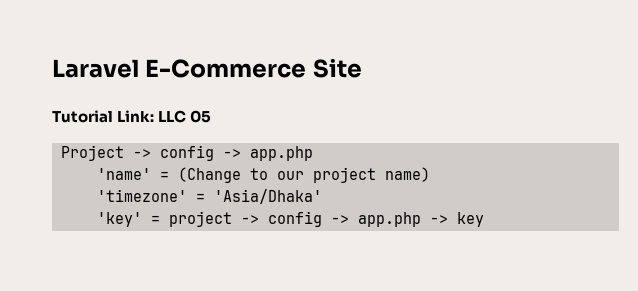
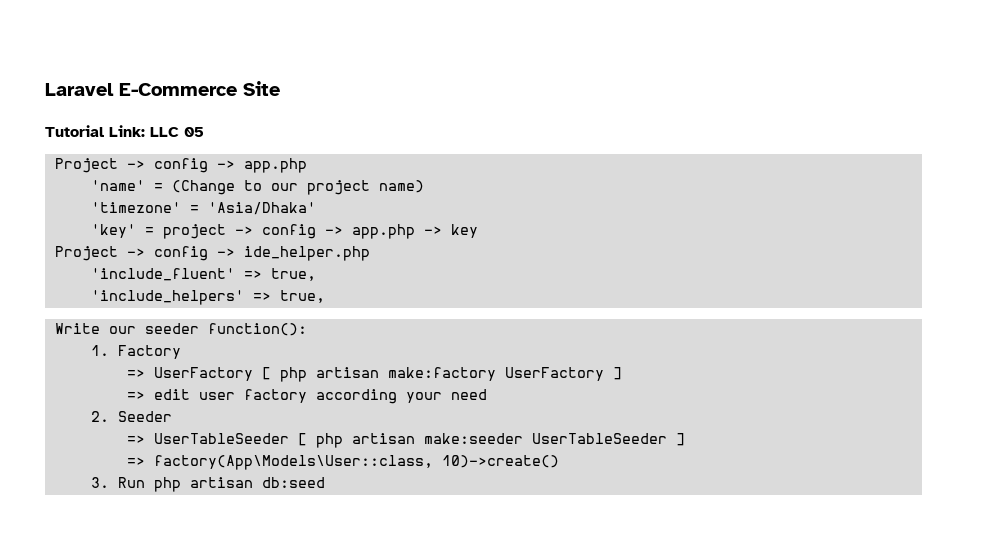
+ Project -> config -> ide_helper.php
+ 'include_fluent' => true,
+ 'include_helpers' => true,
+ Write our seeder function():
+ 1. Factory
+ => UserFactory [ php artisan make:factory UserFactory ]
+ => edit user factory according your need
+ 2. Seeder
+ => UserTableSeeder [ php artisan make:seeder UserTableSeeder ]
+ => factory(App\Models\User::class, 10)->create()
+ 3. Run php artisan db:seed

